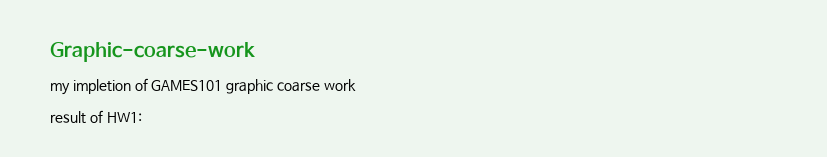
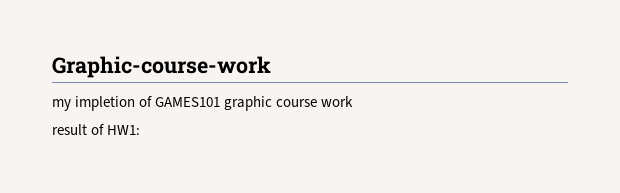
- Graphic-coarse-work
+ Graphic-course-work
- my impletion of GAMES101 graphic coarse work
+ my impletion of GAMES101 graphic course work

